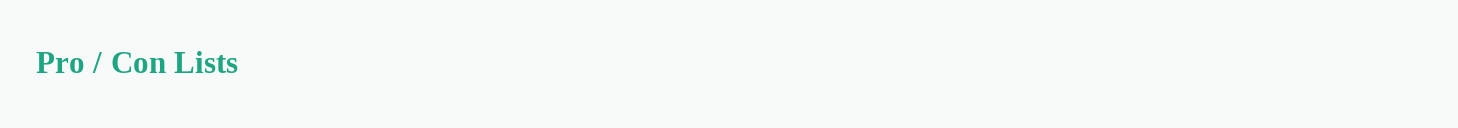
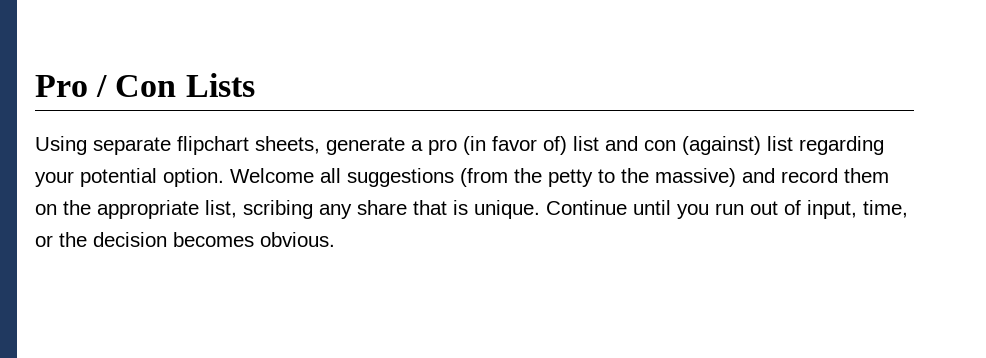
+ Using separate flipchart sheets, generate a pro (in favor of) list and con (against) list regarding your potential option. Welcome all suggestions (from the petty to the massive) and record them on the appropriate list, scribing any share that is unique. Continue until you run out of input, time, or the decision becomes obvious.

